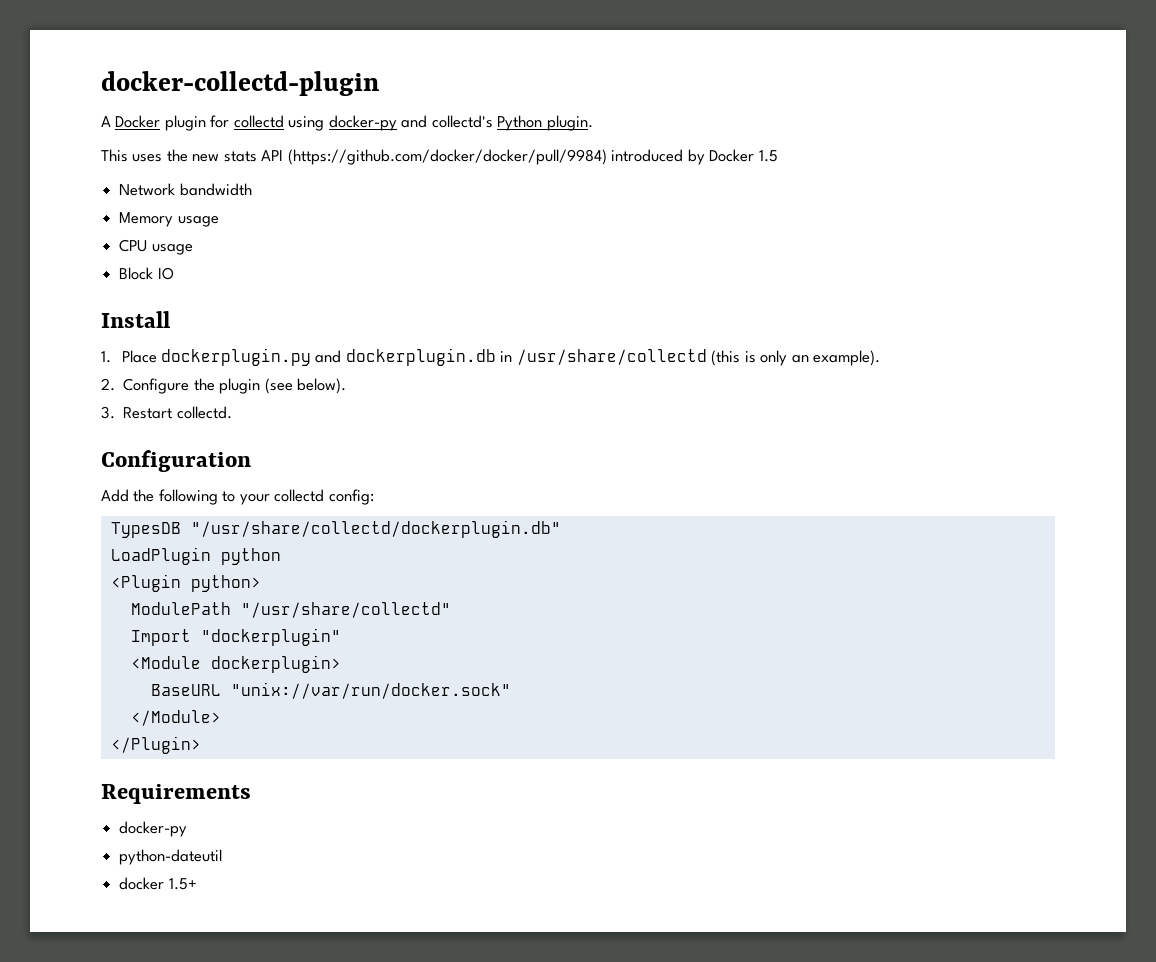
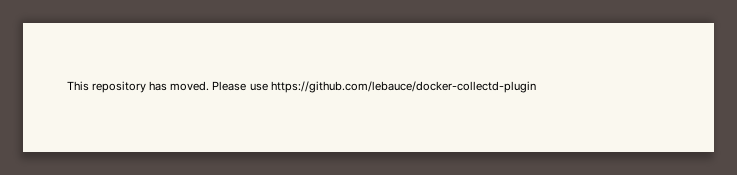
- docker-collectd-plugin
- A Docker plugin for collectd using docker-py and collectd's Python plugin.
- This uses the new stats API (https://github.com/docker/docker/pull/9984) introduced by Docker 1.5
- Network bandwidth
- Memory usage
- CPU usage
- Block IO
- Install
- 1. Place dockerplugin.py and dockerplugin.db in /usr/share/collectd (this is only an example).
- 2. Configure the plugin (see below).
- 3. Restart collectd.
- Configuration
- Add the following to your collectd config:
- TypesDB "/usr/share/collectd/dockerplugin.db"
- LoadPlugin python
- <Plugin python>
- ModulePath "/usr/share/collectd"
- Import "dockerplugin"
- <Module dockerplugin>
- BaseURL "unix://var/run/docker.sock"
- </Module>
- </Plugin>
- Requirements
- docker-py
- python-dateutil
- docker 1.5+
+ This repository has moved. Please use https://github.com/lebauce/docker-collectd-plugin

